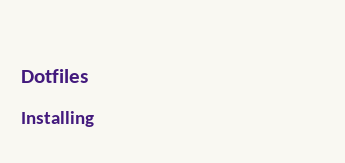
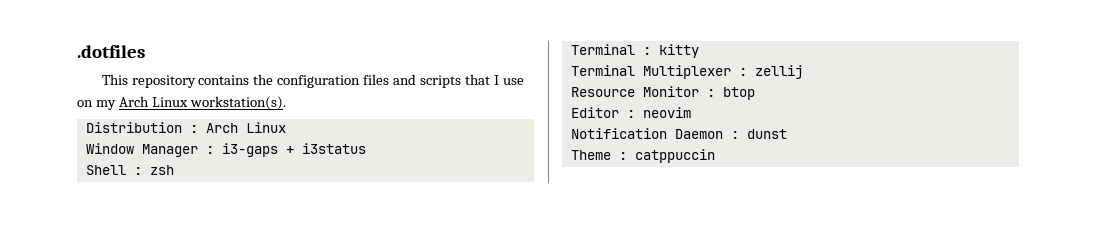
- Dotfiles
- Installing
+ .dotfiles
+ This repository contains the configuration files and scripts that I use on my Arch Linux workstation(s).
+ Distribution : Arch Linux
+ Window Manager : i3-gaps + i3status
+ Shell : zsh
+ Terminal : kitty
+ Terminal Multiplexer : zellij
+ Resource Monitor : btop
+ Editor : neovim
+ Notification Daemon : dunst
+ Theme : catppuccin

